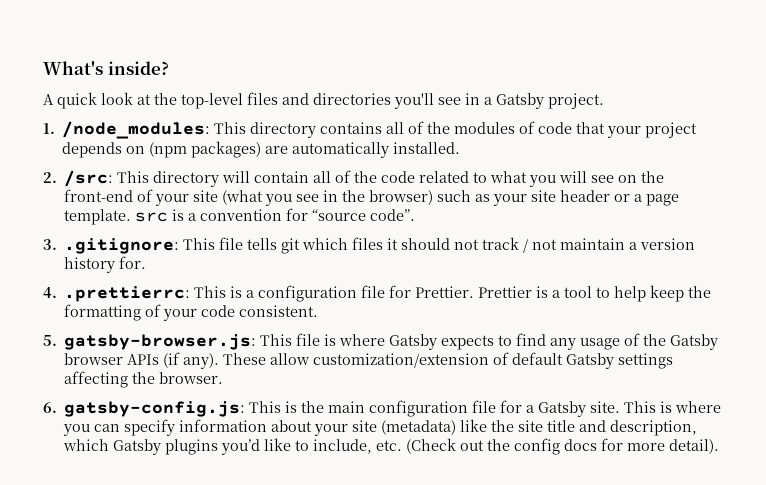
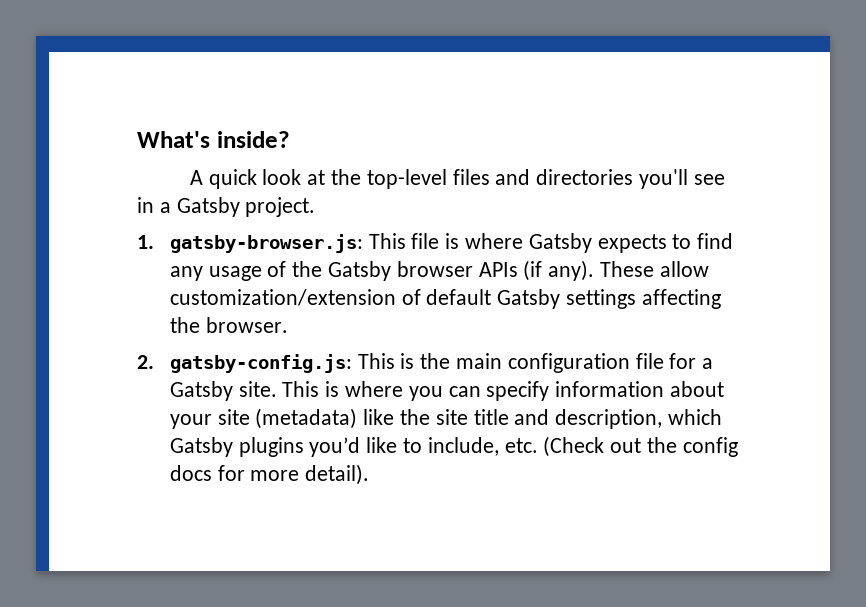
- 1. /node_modules: This directory contains all of the modules of code that your project depends on (npm packages) are automatically installed.
- 2. /src: This directory will contain all of the code related to what you will see on the front-end of your site (what you see in the browser) such as your site header or a page template. src is a convention for “source code”.
- 3. .gitignore: This file tells git which files it should not track / not maintain a version history for.
- 4. .prettierrc: This is a configuration file for Prettier. Prettier is a tool to help keep the formatting of your code consistent.
- 5. gatsby-browser.js: This file is where Gatsby expects to find any usage of the Gatsby browser APIs (if any).
+ 1. gatsby-browser.js: This file is where Gatsby expects to find any usage of the Gatsby browser APIs (if any).
- 6. gatsby-config.js: This is the main configuration file for a Gatsby site.
+ 2. gatsby-config.js: This is the main configuration file for a Gatsby site.

